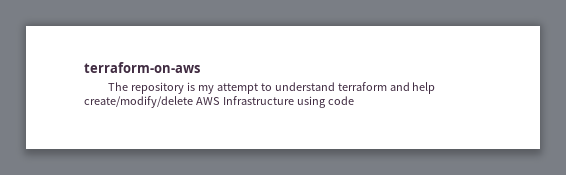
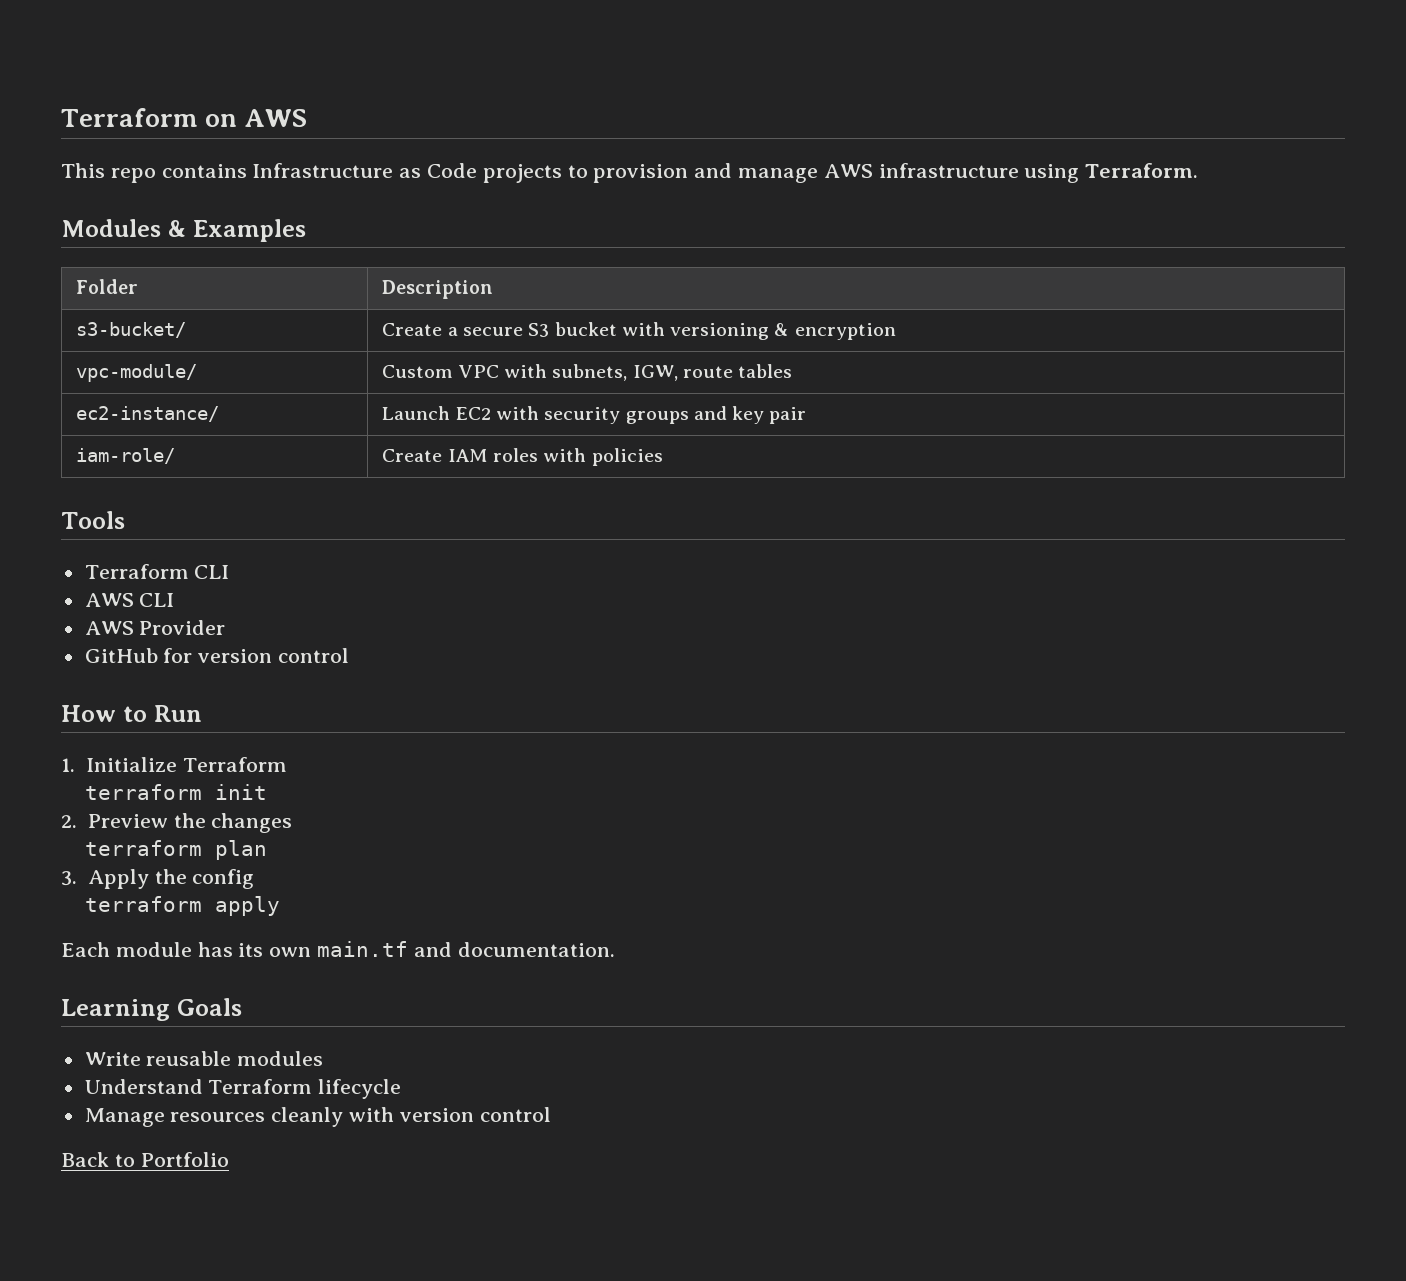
- terraform-on-aws
- The repository is my attempt to understand terraform and help create/modify/delete AWS Infrastructure using code
+ Terraform on AWS
+ This repo contains Infrastructure as Code projects to provision and manage AWS infrastructure using Terraform.
+ Modules & Examples
+ Folder | Description
+ s3-bucket/ | Create a secure S3 bucket with versioning & encryption
+ vpc-module/ | Custom VPC with subnets, IGW, route tables
+ ec2-instance/ | Launch EC2 with security groups and key pair
+ iam-role/ | Create IAM roles with policies
+ Tools
+ Terraform CLI
+ AWS CLI
+ AWS Provider
+ GitHub for version control
+ How to Run
+ 1. Initialize Terraform
+ terraform init
+ 2. Preview the changes
+ terraform plan
+ 3. Apply the config
+ terraform apply
+ Each module has its own main.tf and documentation.
+ Learning Goals
+ Write reusable modules
+ Understand Terraform lifecycle
+ Manage resources cleanly with version control
+ Back to Portfolio

